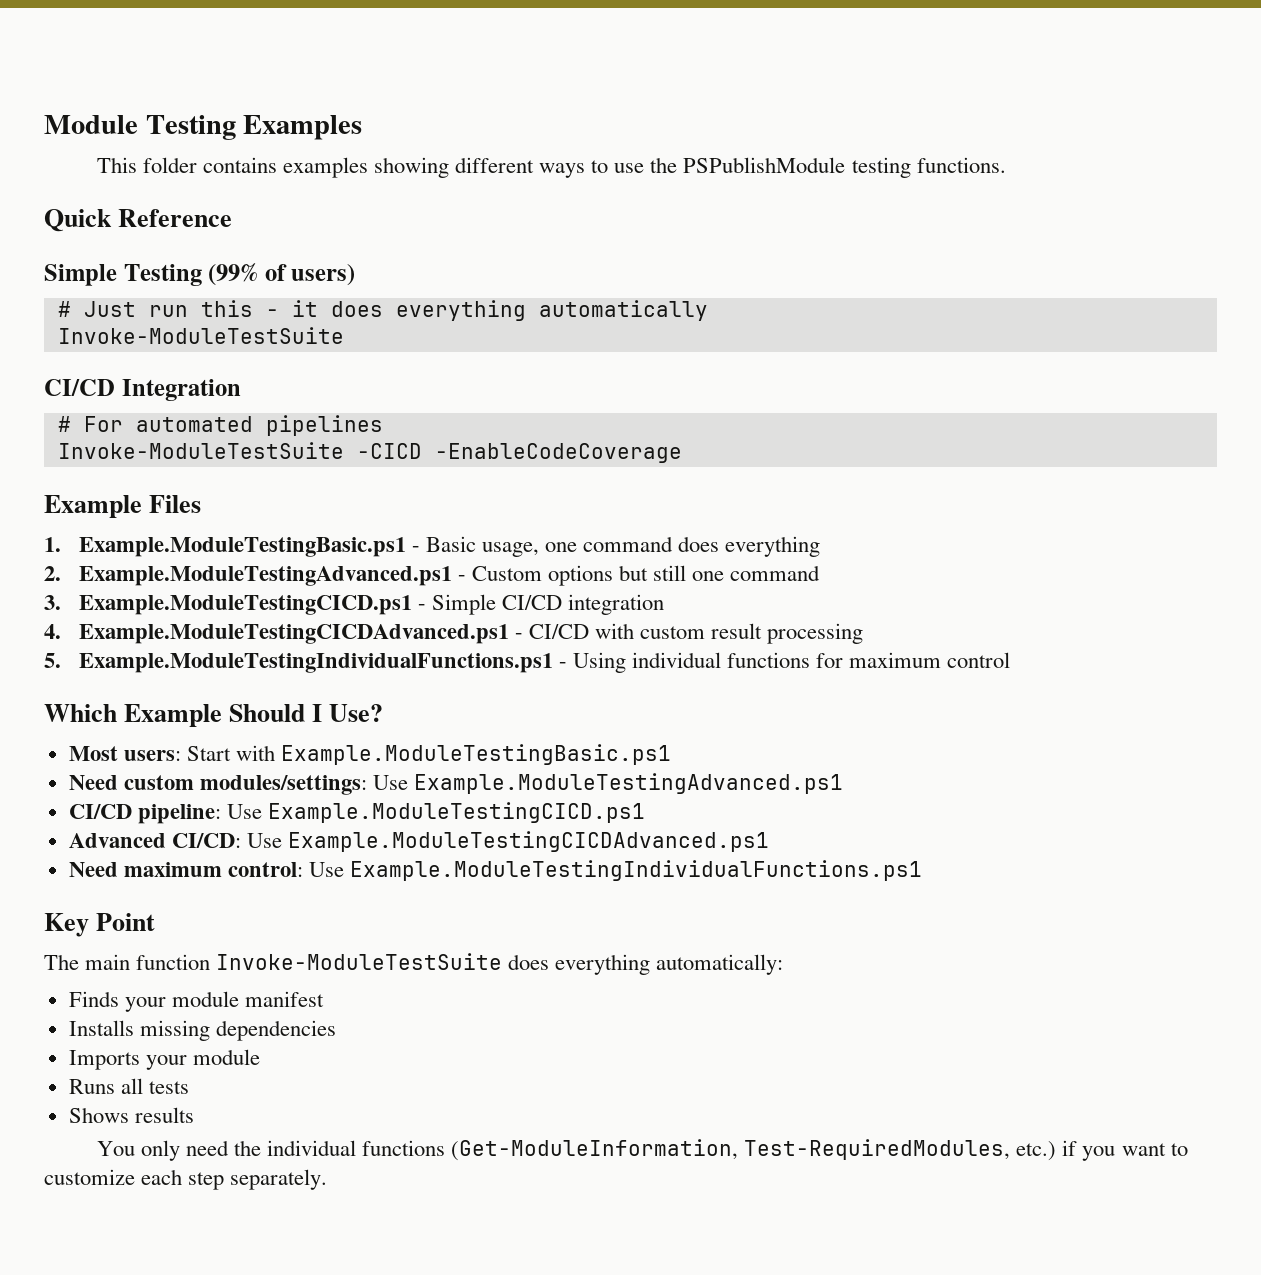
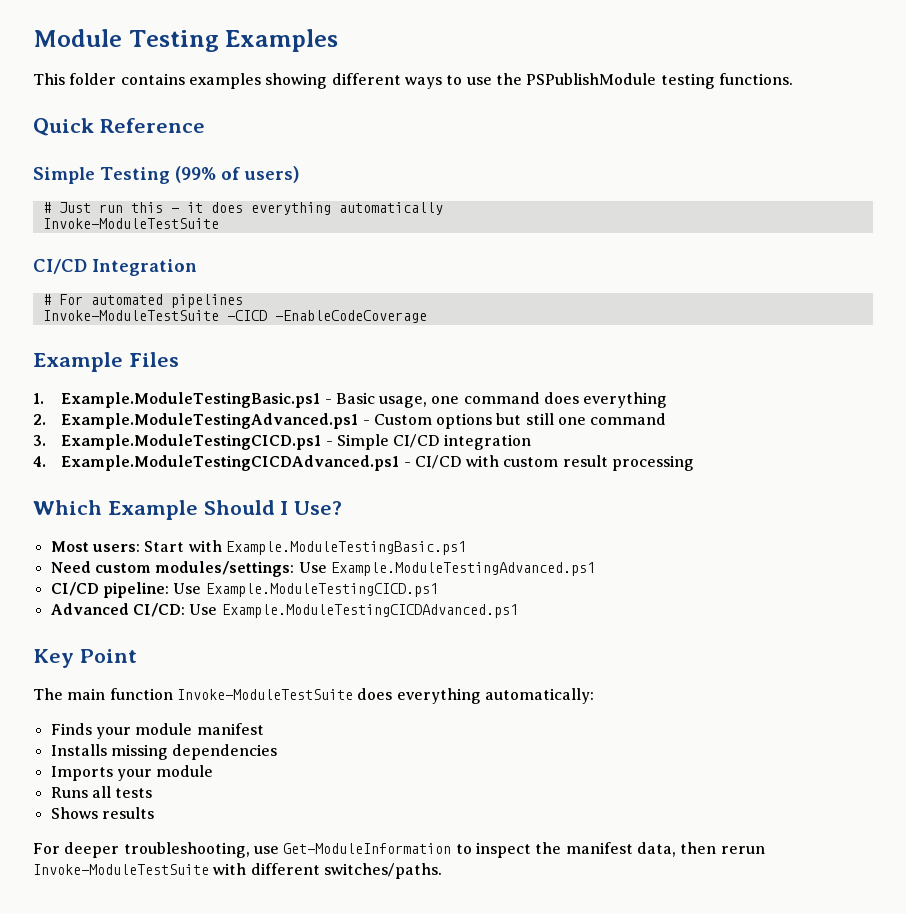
- 5. Example.ModuleTestingIndividualFunctions.ps1 - Using individual functions for maximum control
- Need maximum control: Use Example.ModuleTestingIndividualFunctions.ps1
- You only need the individual functions (Get-ModuleInformation, Test-RequiredModules, etc.) if you want to customize each step separately.
+ For deeper troubleshooting, use Get-ModuleInformation to inspect the manifest data, then rerun Invoke-ModuleTestSuite with different switches/paths.

